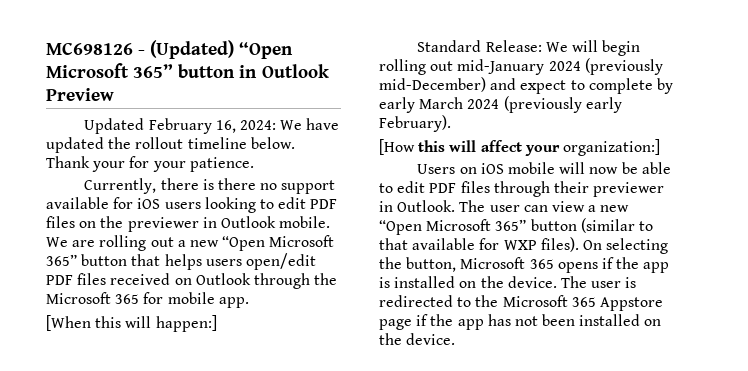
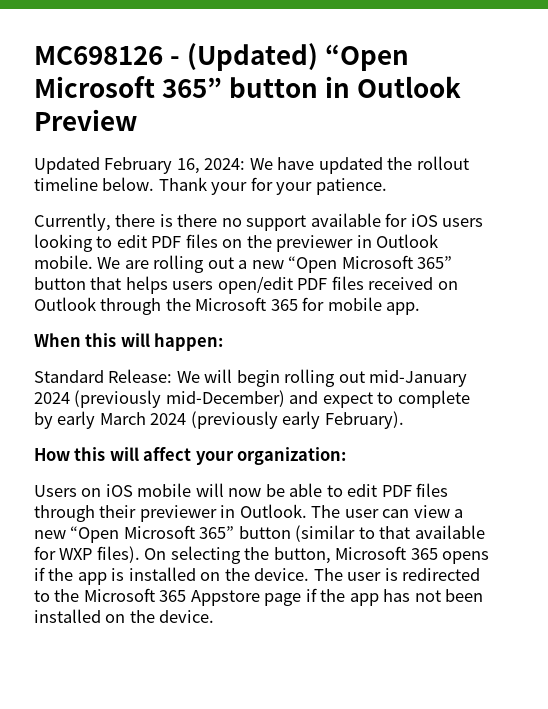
- [When this will happen:]
+ When this will happen:
- [How this will affect your organization:]
+ How this will affect your organization:

